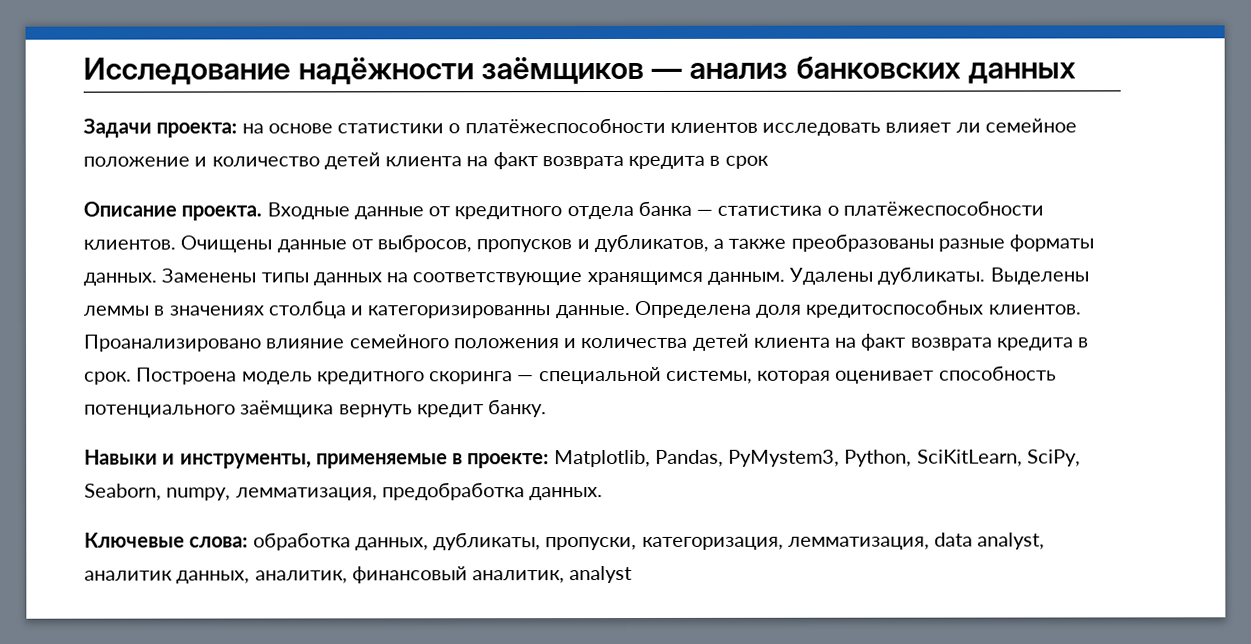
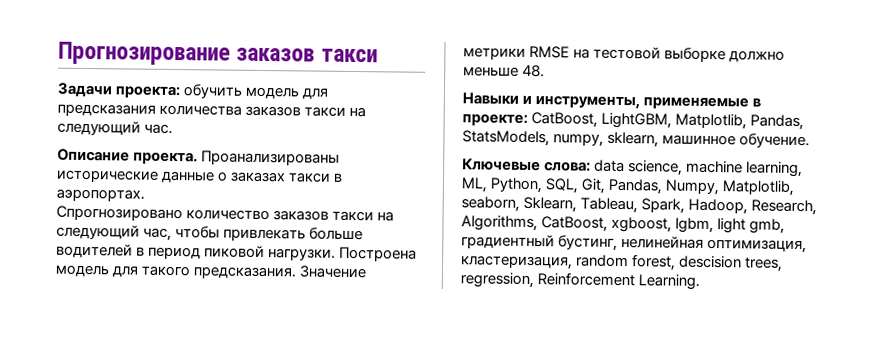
- Исследование надёжности заёмщиков — анализ банковских данных
- Задачи проекта: на основе статистики о платёжеспособности клиентов исследовать влияет ли семейное положение и количество детей клиента на факт возврата кредита в срок
- Описание проекта. Входные данные от кредитного отдела банка — статистика о платёжеспособности клиентов. Очищены данные от выбросов, пропусков и дубликатов, а также преобразованы разные форматы данных. Заменены типы данных на соответствующие хранящимся данным. Удалены дубликаты. Выделены леммы в значениях столбца и категоризированны данные. Определена доля кредитоспособных клиентов. Проанализировано влияние семейного положения и количества детей клиента на факт возврата кредита в срок. Построена модель кредитного скоринга — специальной системы, которая оценивает способность потенциального заёмщика вернуть кредит банку.
+ Прогнозирование заказов такси
+ Задачи проекта: обучить модель для предсказания количества заказов такси на следующий час.
+ Описание проекта. Проанализированы исторические данные о заказах такси в аэропортах.
+ Спрогнозировано количество заказов такси на следующий час, чтобы привлекать больше водителей в период пиковой нагрузки. Построена модель для такого предсказания. Значение метрики RMSE на тестовой выборке должно меньше 48.
- Навыки и инструменты, применяемые в проекте: Matplotlib, Pandas, PyMystem3, Python, SciKitLearn, SciPy, Seaborn, numpy, лемматизация, предобработка данных.
- Ключевые слова: обработка данных, дубликаты, пропуски, категоризация, лемматизация, data analyst, аналитик данных, аналитик, финансовый аналитик, analyst
+ Навыки и инструменты, применяемые в проекте: CatBoost, LightGBM, Matplotlib, Pandas, StatsModels, numpy, sklearn, машинное обучение.
+ Ключевые слова: data science, machine learning, ML, Python, SQL, Git, Pandas, Numpy, Matplotlib, seaborn, Sklearn, Tableau, Spark, Hadoop, Research, Algorithms, CatBoost, xgboost, lgbm, light gmb, градиентный бустинг, нелинейная оптимизация, кластеризация, random forest, descision trees, regression, Reinforcement Learning.

